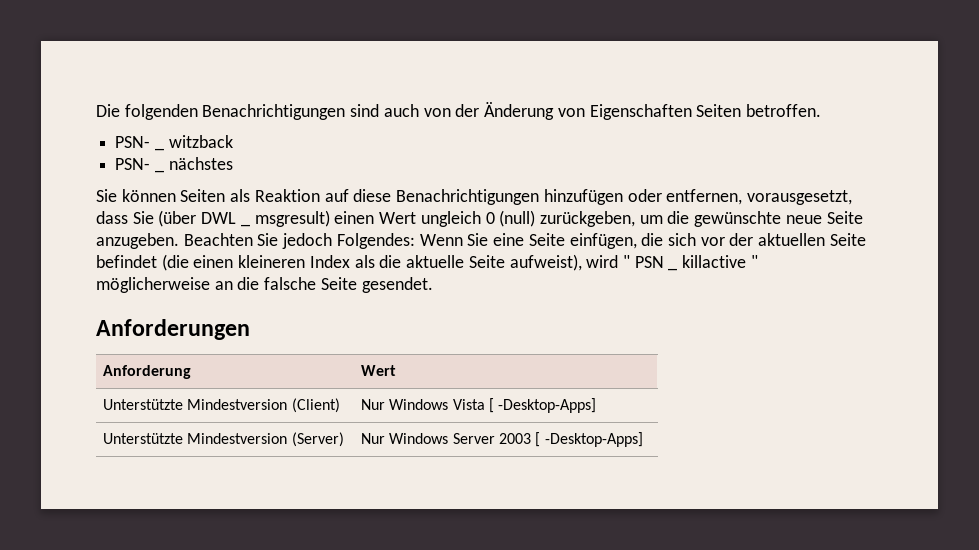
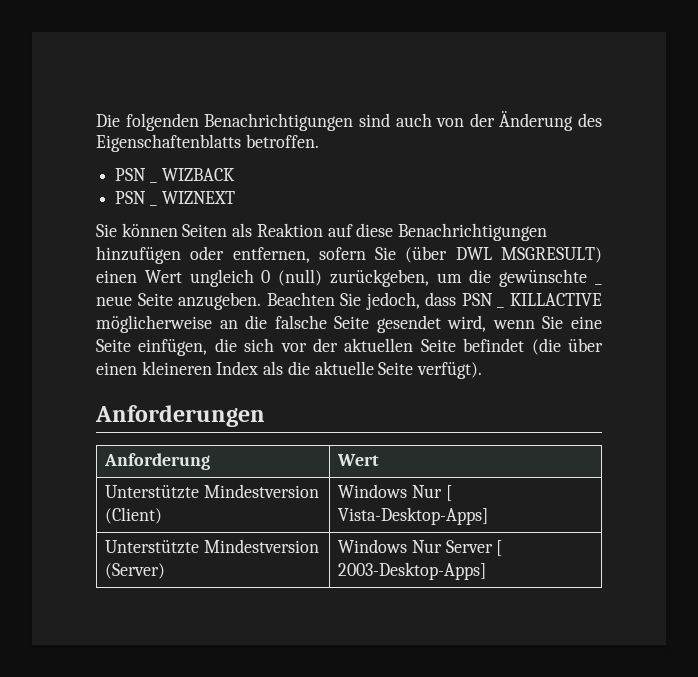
- Die folgenden Benachrichtigungen sind auch von der Änderung von Eigenschaften Seiten betroffen.
- PSN- _ witzback
- PSN- _ nächstes
+ Die folgenden Benachrichtigungen sind auch von der Änderung des Eigenschaftenblatts betroffen.
+ PSN _ WIZBACK
+ PSN _ WIZNEXT
- Sie können Seiten als Reaktion auf diese Benachrichtigungen hinzufügen oder entfernen, vorausgesetzt, dass Sie (über DWL _ msgresult) einen Wert ungleich 0 (null) zurückgeben, um die gewünschte neue Seite anzugeben.
+ Sie können Seiten als Reaktion auf diese Benachrichtigungen hinzufügen oder entfernen, sofern Sie (über DWL MSGRESULT) einen Wert ungleich 0 (null) zurückgeben, um die gewünschte _ neue Seite anzugeben.
- Beachten Sie jedoch Folgendes: Wenn Sie eine Seite einfügen, die sich vor der aktuellen Seite befindet (die einen kleineren Index als die aktuelle Seite aufweist), wird " PSN _ killactive " möglicherweise an die falsche Seite gesendet.
+ Beachten Sie jedoch, dass PSN _ KILLACTIVE möglicherweise an die falsche Seite gesendet wird, wenn Sie eine Seite einfügen, die sich vor der aktuellen Seite befindet (die über einen kleineren Index als die aktuelle Seite verfügt).
- Unterstützte Mindestversion (Client) | Nur Windows Vista [ -Desktop-Apps]
- Unterstützte Mindestversion (Server) | Nur Windows Server 2003 [ -Desktop-Apps]
+ Unterstützte Mindestversion (Client) | Windows Nur [ Vista-Desktop-Apps]
+ Unterstützte Mindestversion (Server) | Windows Nur Server [ 2003-Desktop-Apps]

